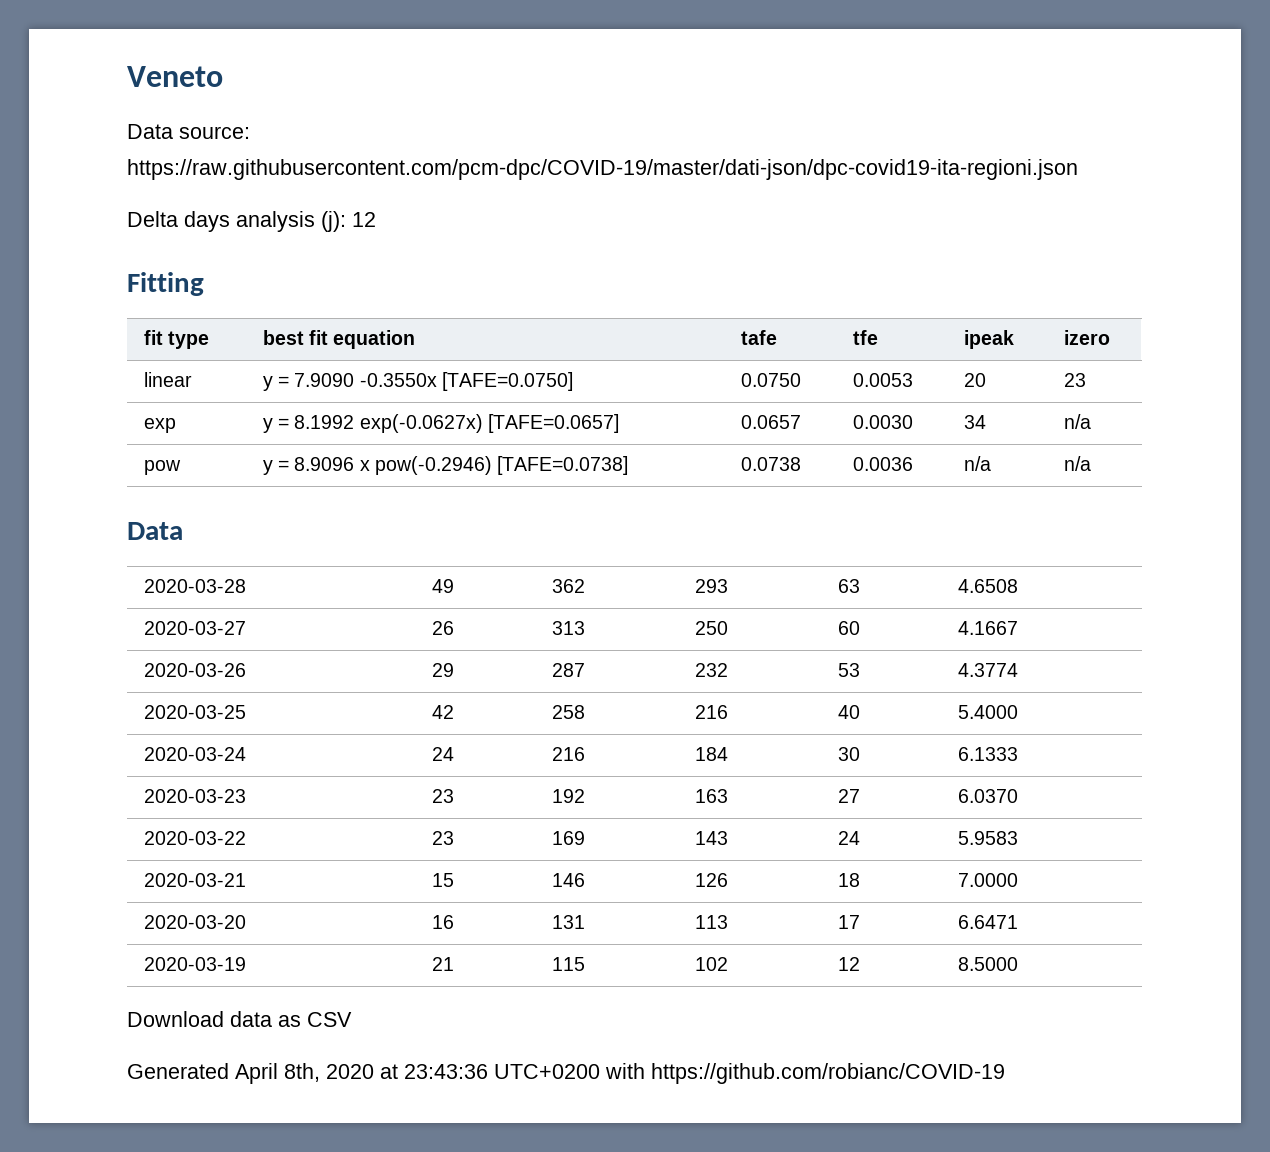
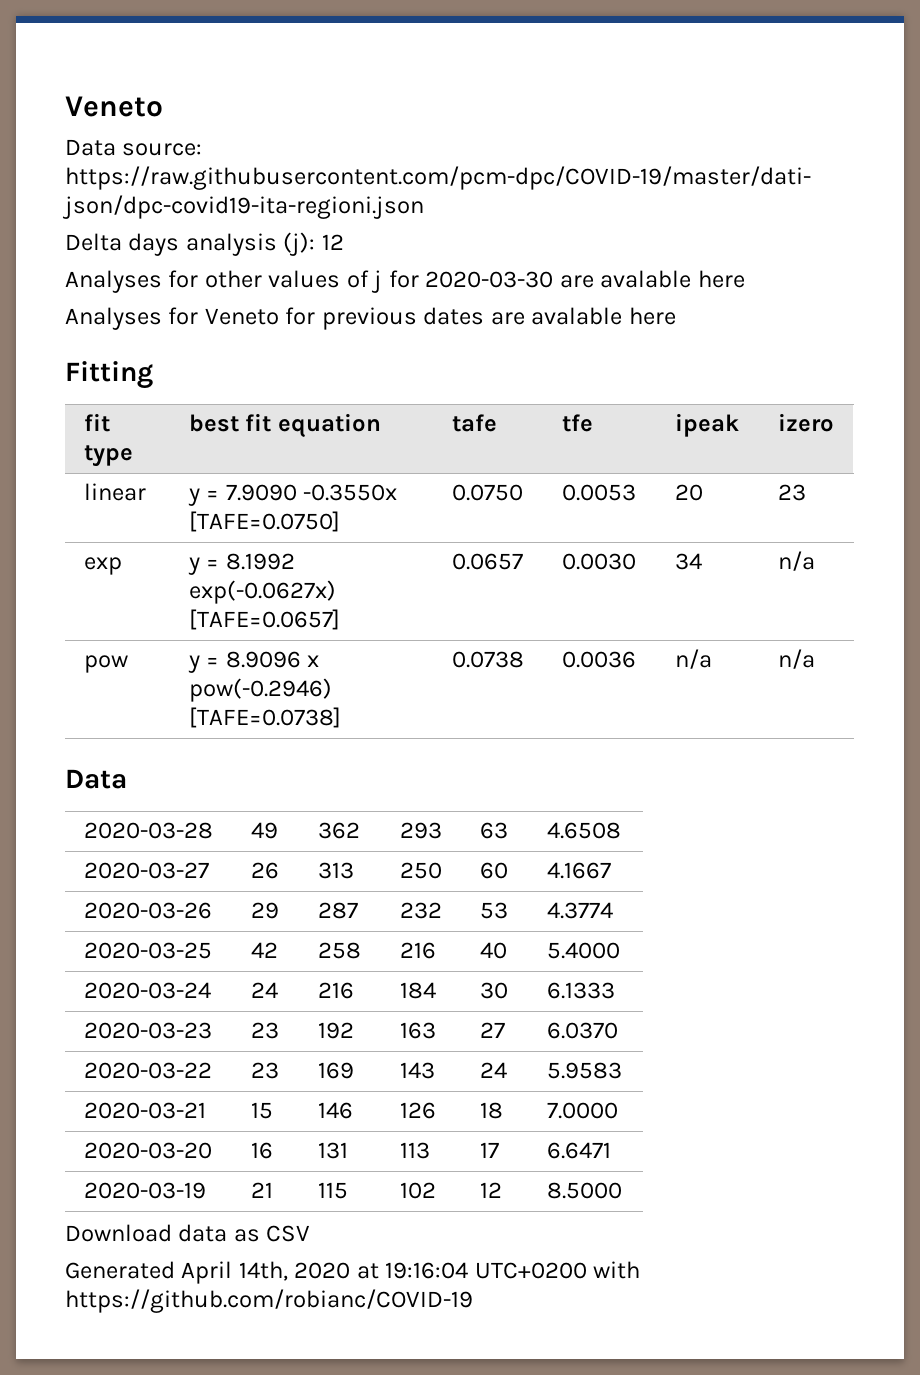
+ Analyses for other values of j for 2020-03-30 are avalable here
+ Analyses for Veneto for previous dates are avalable here
- Generated April 8th, 2020 at 23:43:36 UTC+0200 with https://github.com/robianc/COVID-19
+ Generated April 14th, 2020 at 19:16:04 UTC+0200 with https://github.com/robianc/COVID-19

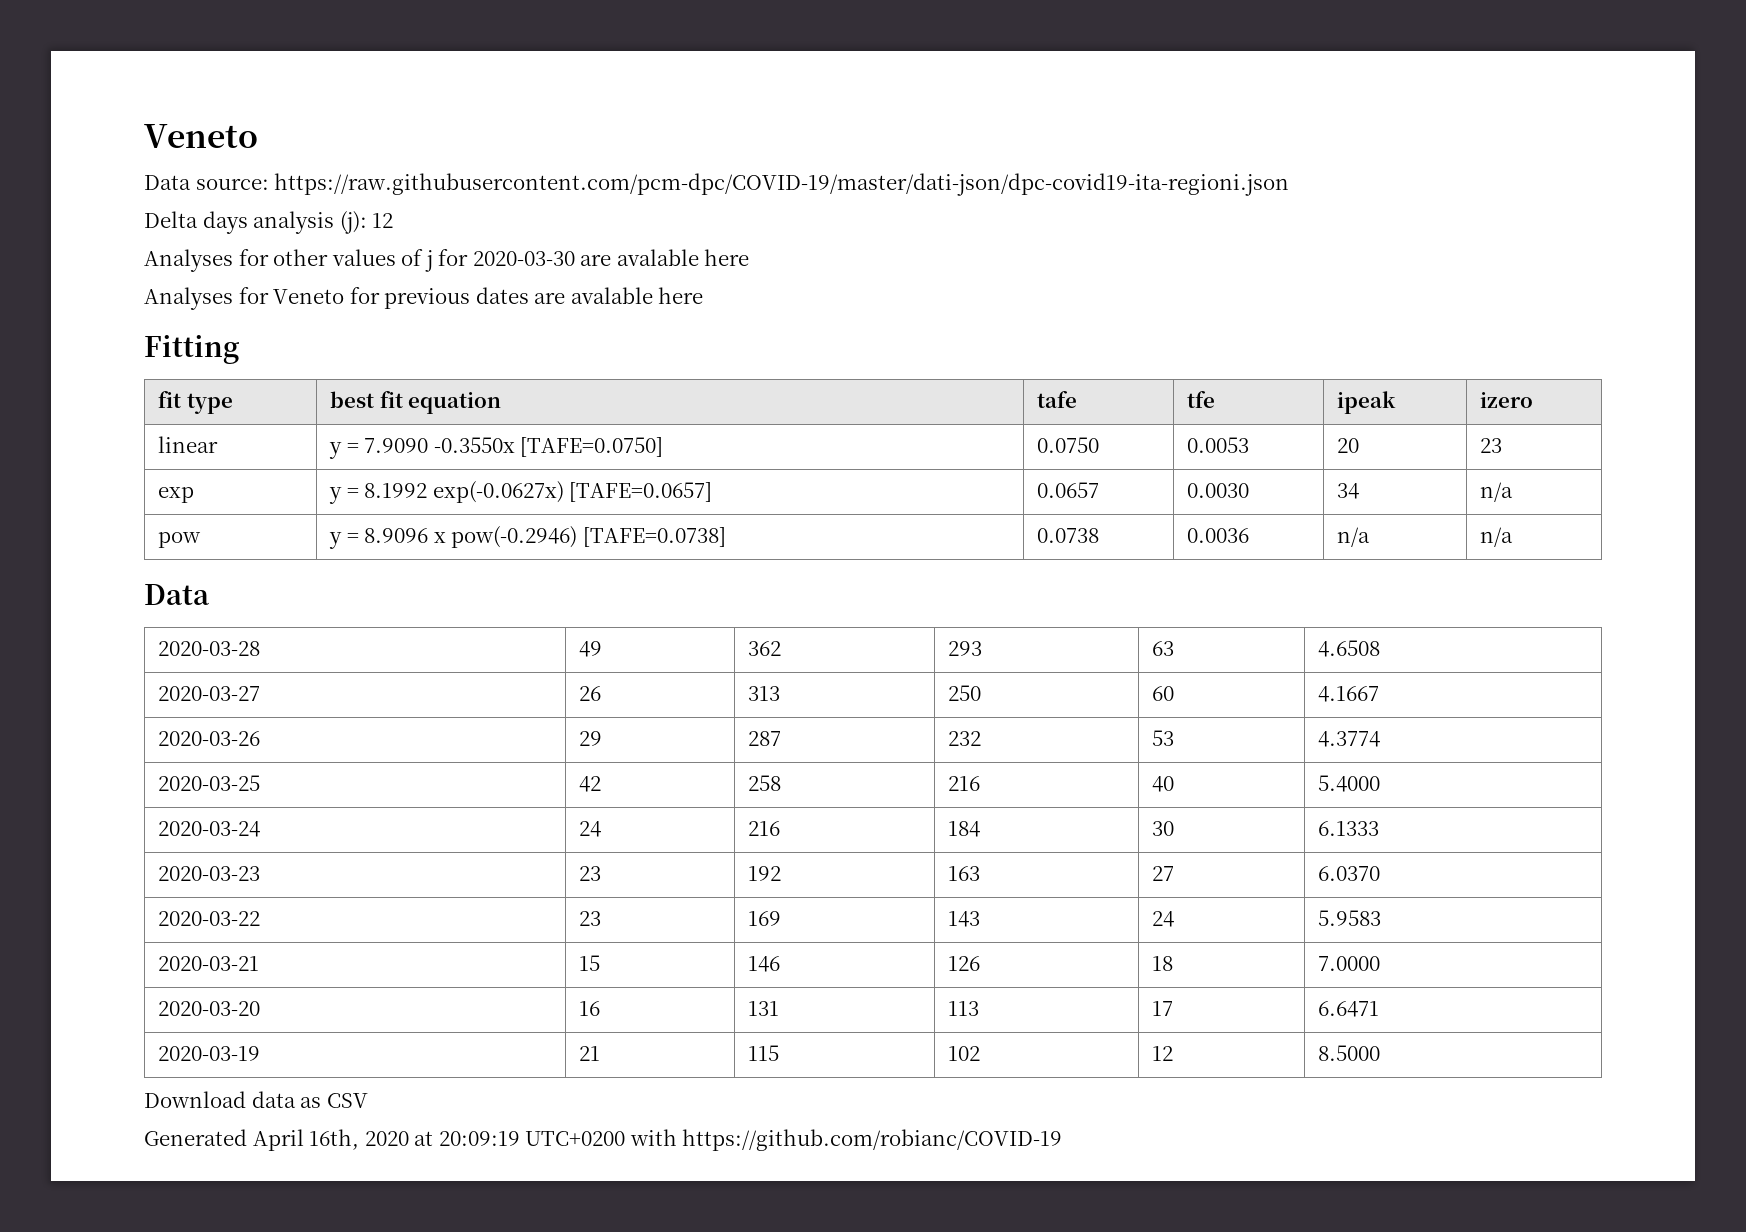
- Generated April 14th, 2020 at 19:16:04 UTC+0200 with https://github.com/robianc/COVID-19
+ Generated April 16th, 2020 at 20:09:19 UTC+0200 with https://github.com/robianc/COVID-19

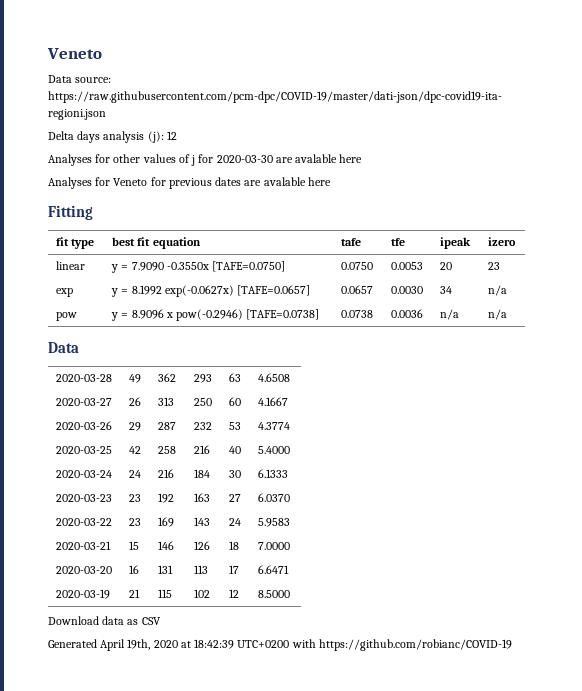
- Generated April 16th, 2020 at 20:09:19 UTC+0200 with https://github.com/robianc/COVID-19
+ Generated April 19th, 2020 at 18:42:39 UTC+0200 with https://github.com/robianc/COVID-19

